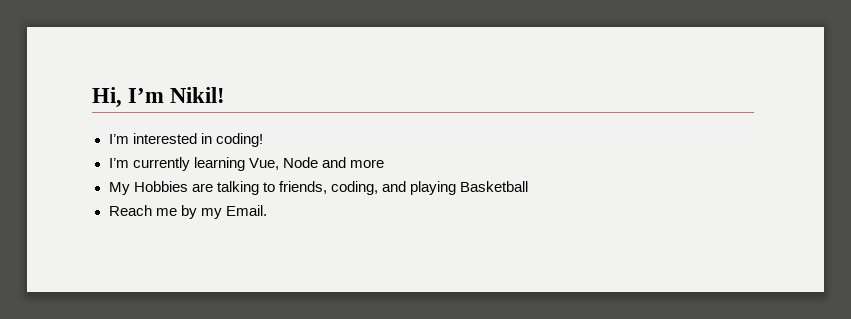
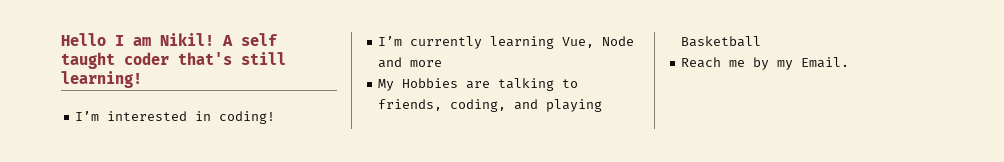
- Hi, I’m Nikil!
+ Hello I am Nikil! A self taught coder that's still learning!

